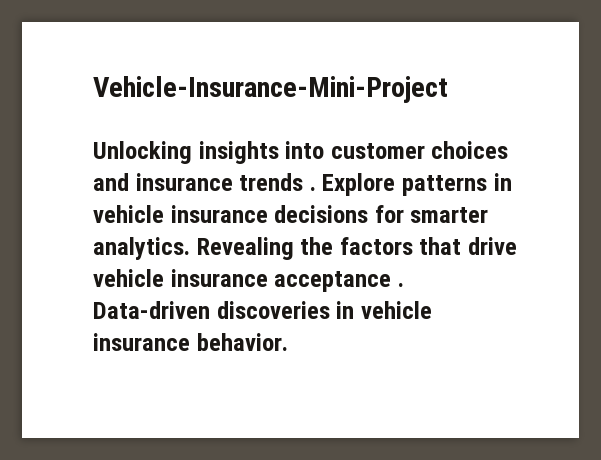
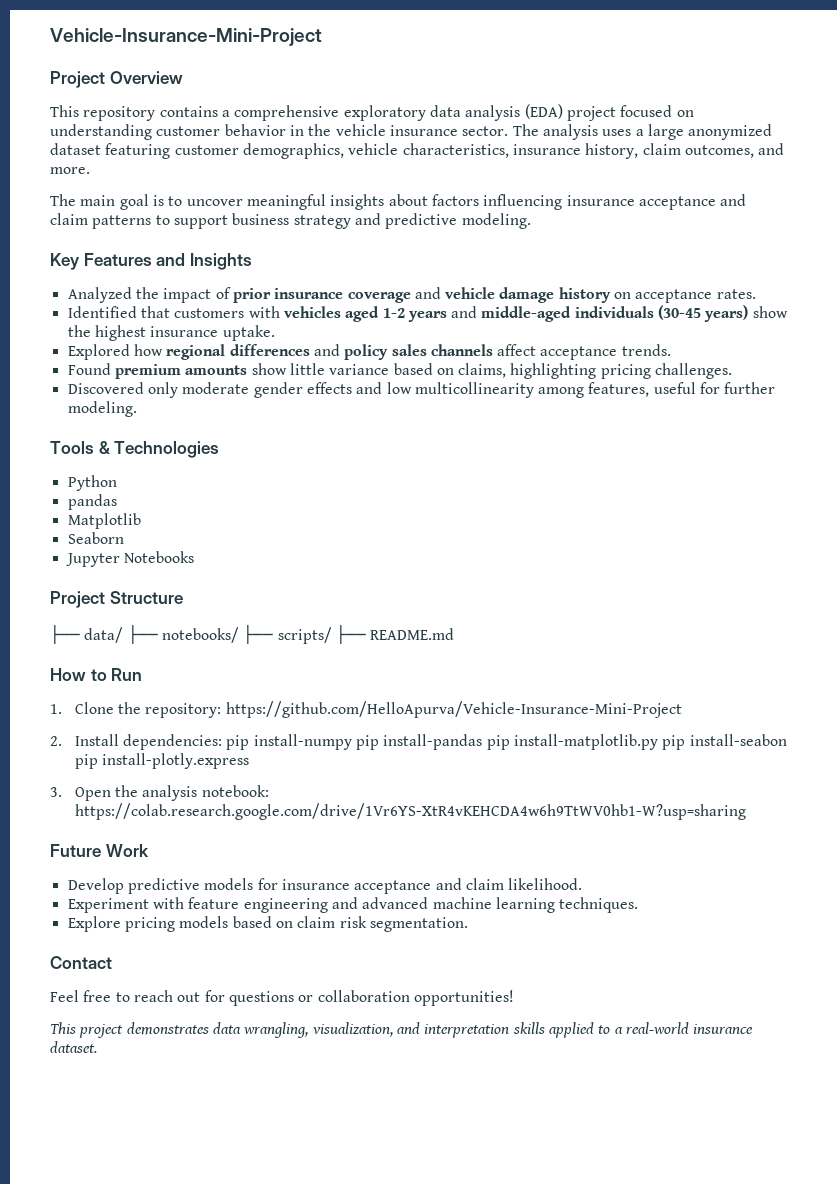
- Unlocking insights into customer choices and insurance trends . Explore patterns in vehicle insurance decisions for smarter analytics. Revealing the factors that drive vehicle insurance acceptance . Data-driven discoveries in vehicle insurance behavior.
+ Project Overview
+ This repository contains a comprehensive exploratory data analysis (EDA) project focused on understanding customer behavior in the vehicle insurance sector. The analysis uses a large anonymized dataset featuring customer demographics, vehicle characteristics, insurance history, claim outcomes, and more.
+ The main goal is to uncover meaningful insights about factors influencing insurance acceptance and claim patterns to support business strategy and predictive modeling.
+ Key Features and Insights
+ Analyzed the impact of prior insurance coverage and vehicle damage history on acceptance rates.
+ Identified that customers with vehicles aged 1-2 years and middle-aged individuals (30-45 years) show the highest insurance uptake.
+ Explored how regional differences and policy sales channels affect acceptance trends.
+ Found premium amounts show little variance based on claims, highlighting pricing challenges.
+ Discovered only moderate gender effects and low multicollinearity among features, useful for further modeling.
+ Tools & Technologies
+ Python
+ pandas
+ Matplotlib
+ Seaborn
+ Jupyter Notebooks
+ Project Structure
+ ├── data/ ├── notebooks/ ├── scripts/ ├── README.md
+ How to Run
+ 1. Clone the repository: https://github.com/HelloApurva/Vehicle-Insurance-Mini-Project
+ 2. Install dependencies: pip install-numpy pip install-pandas pip install-matplotlib.py pip install-seabon pip install-plotly.express
+ 3. Open the analysis notebook: https://colab.research.google.com/drive/1Vr6YS-XtR4vKEHCDA4w6h9TtWV0hb1-W?usp=sharing
+ Future Work
+ Develop predictive models for insurance acceptance and claim likelihood.
+ Experiment with feature engineering and advanced machine learning techniques.
+ Explore pricing models based on claim risk segmentation.
+ Contact
+ Feel free to reach out for questions or collaboration opportunities!
+ This project demonstrates data wrangling, visualization, and interpretation skills applied to a real-world insurance dataset.

